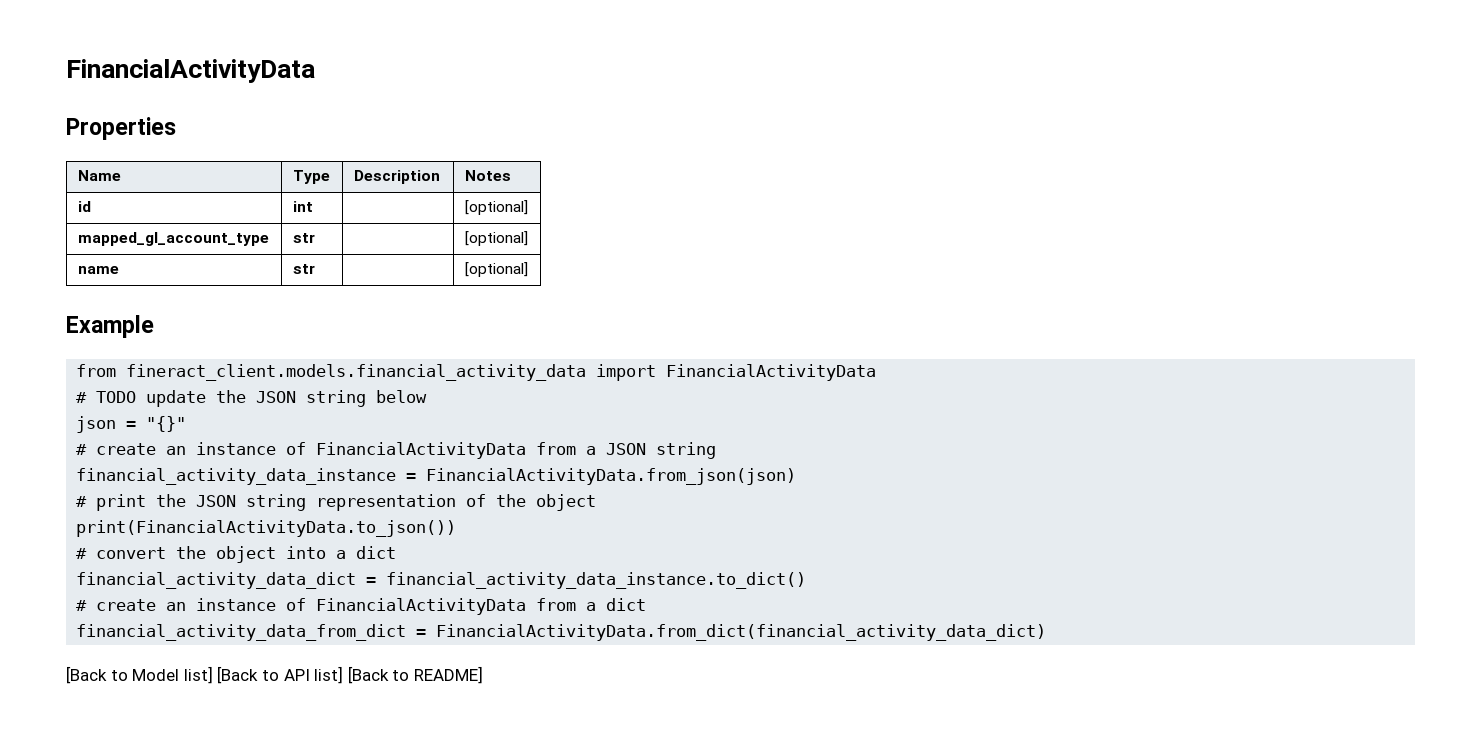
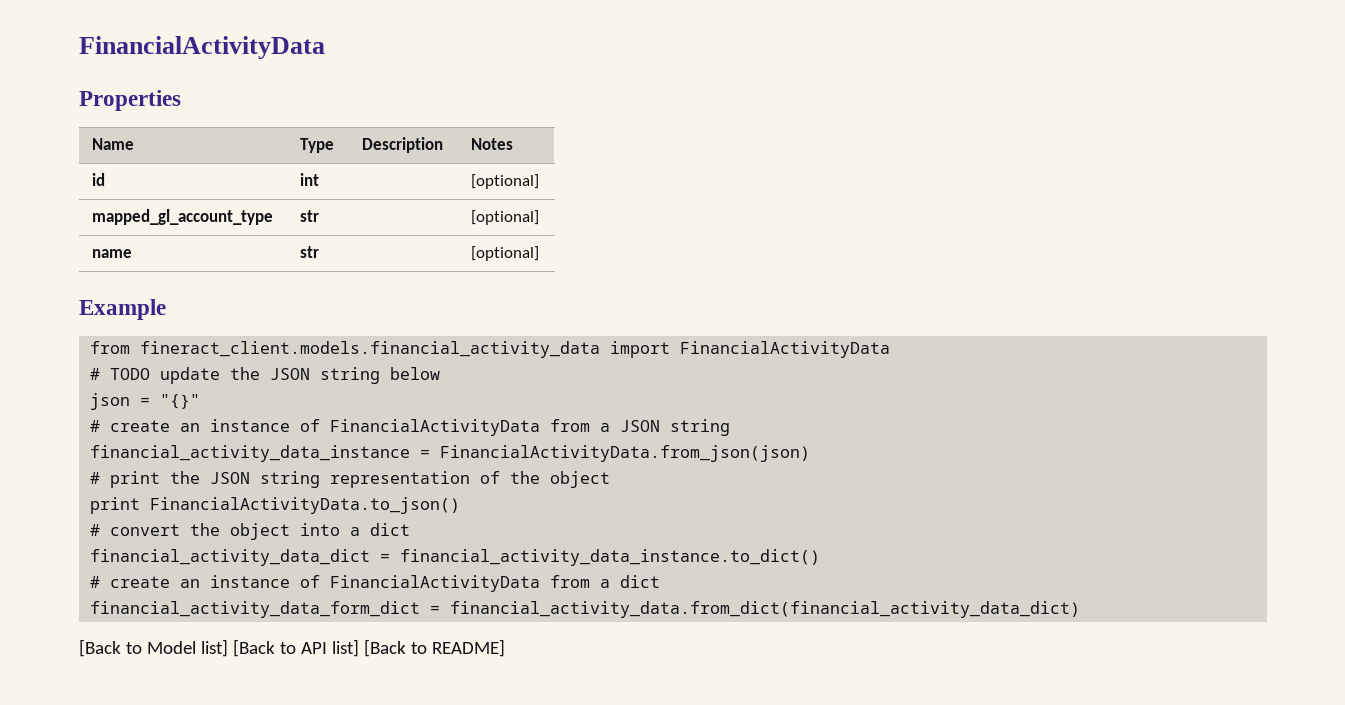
- print(FinancialActivityData.to_json())
+ print FinancialActivityData.to_json()
- financial_activity_data_from_dict = FinancialActivityData.from_dict(financial_activity_data_dict)
+ financial_activity_data_form_dict = financial_activity_data.from_dict(financial_activity_data_dict)

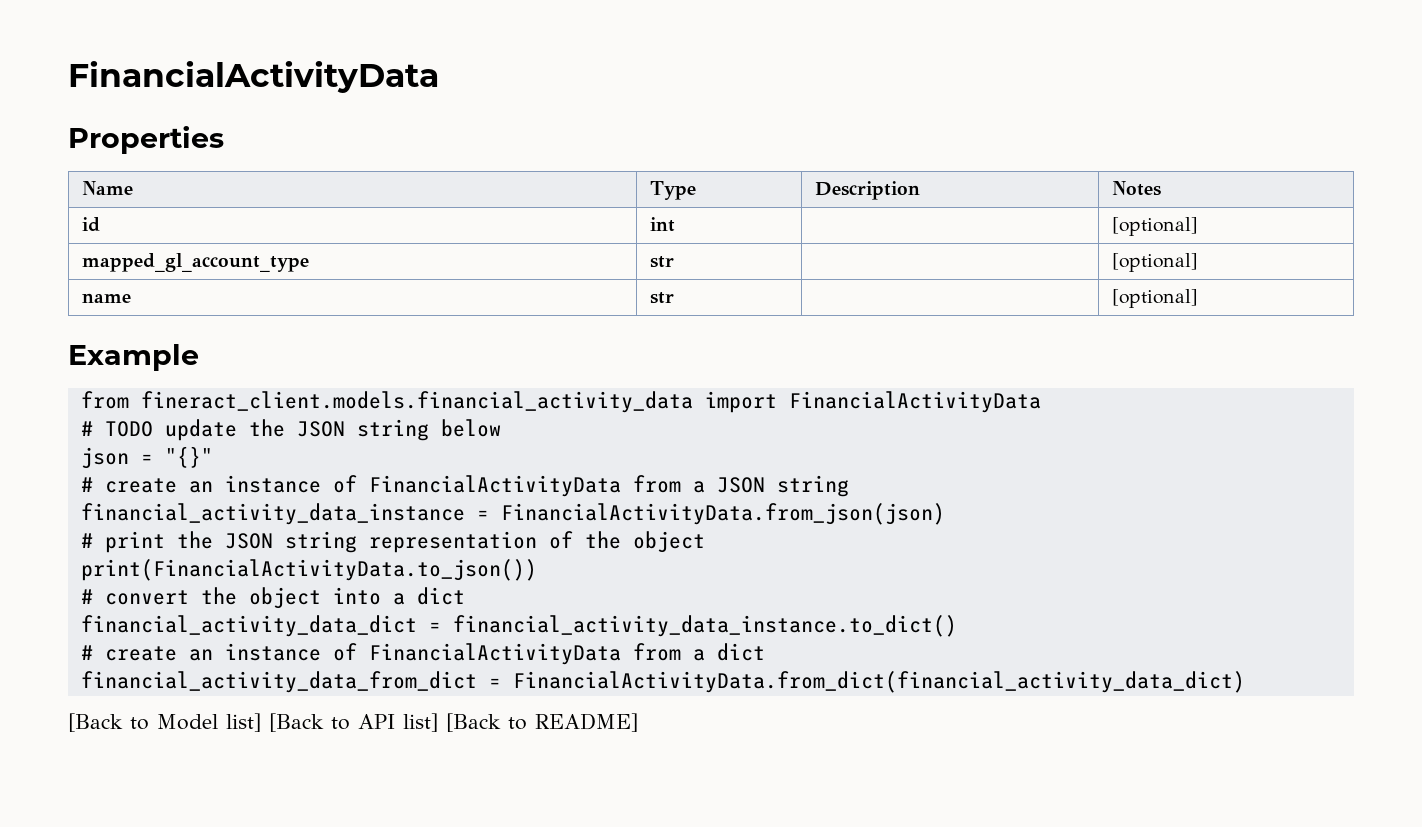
- print FinancialActivityData.to_json()
+ print(FinancialActivityData.to_json())
- financial_activity_data_form_dict = financial_activity_data.from_dict(financial_activity_data_dict)
+ financial_activity_data_from_dict = FinancialActivityData.from_dict(financial_activity_data_dict)

